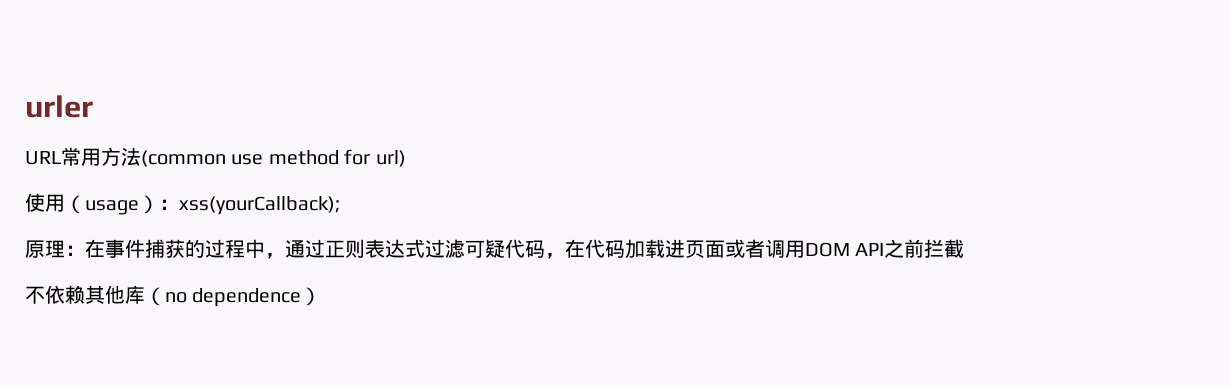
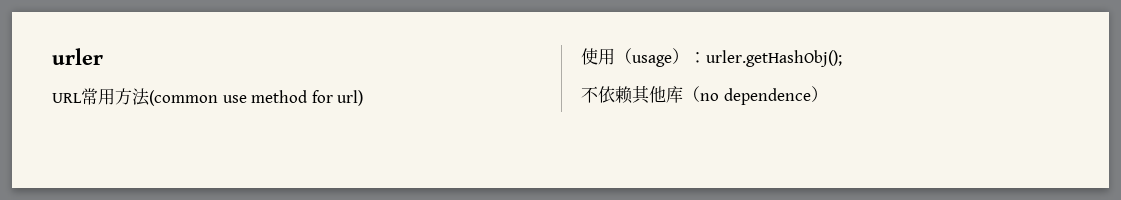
- 使用（usage）：xss(yourCallback);
- 原理：在事件捕获的过程中，通过正则表达式过滤可疑代码，在代码加载进页面或者调用DOM API之前拦截
+ 使用（usage）：urler.getHashObj();

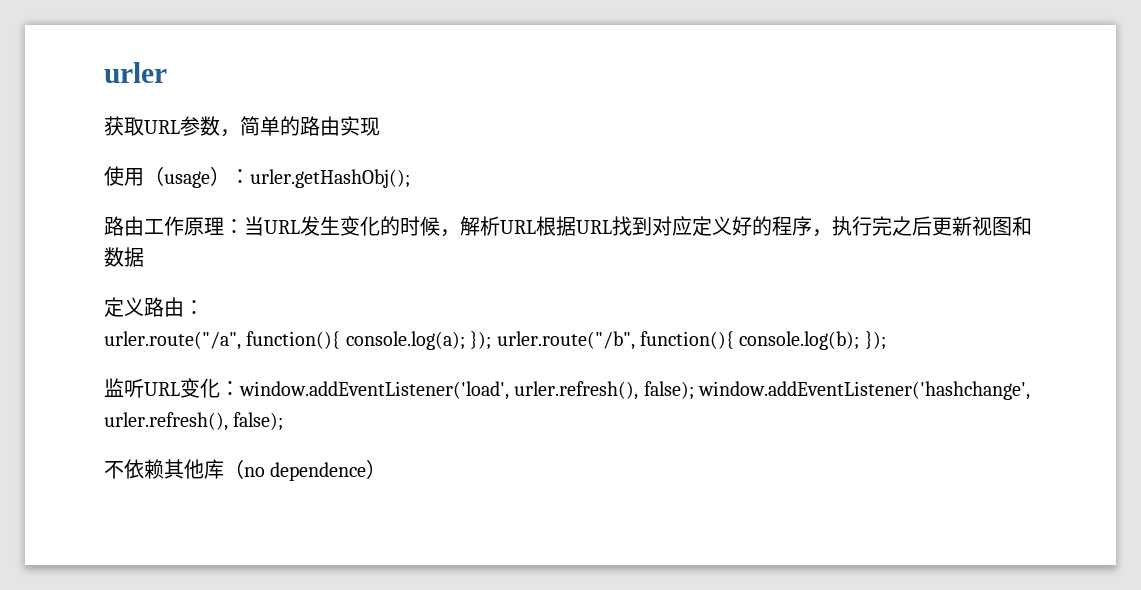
- URL常用方法(common use method for url)
+ 获取URL参数，简单的路由实现
+ 路由工作原理：当URL发生变化的时候，解析URL根据URL找到对应定义好的程序，执行完之后更新视图和数据
+ 定义路由：
+ urler.route("/a", function(){ console.log(a); }); urler.route("/b", function(){ console.log(b); });
+ 监听URL变化：window.addEventListener('load', urler.refresh(), false); window.addEventListener('hashchange', urler.refresh(), false);

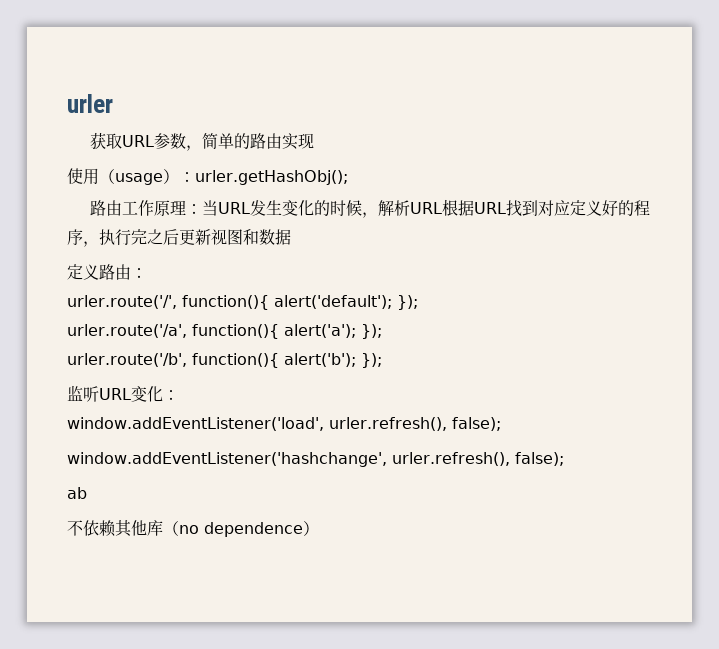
- urler.route("/a", function(){ console.log(a); }); urler.route("/b", function(){ console.log(b); });
+ urler.route('/', function(){ alert('default'); });
+ urler.route('/a', function(){ alert('a'); });
+ urler.route('/b', function(){ alert('b'); });
- 监听URL变化：window.addEventListener('load', urler.refresh(), false); window.addEventListener('hashchange', urler.refresh(), false);
+ 监听URL变化：
+ window.addEventListener('load', urler.refresh(), false);
+ window.addEventListener('hashchange', urler.refresh(), false);
+ ab

